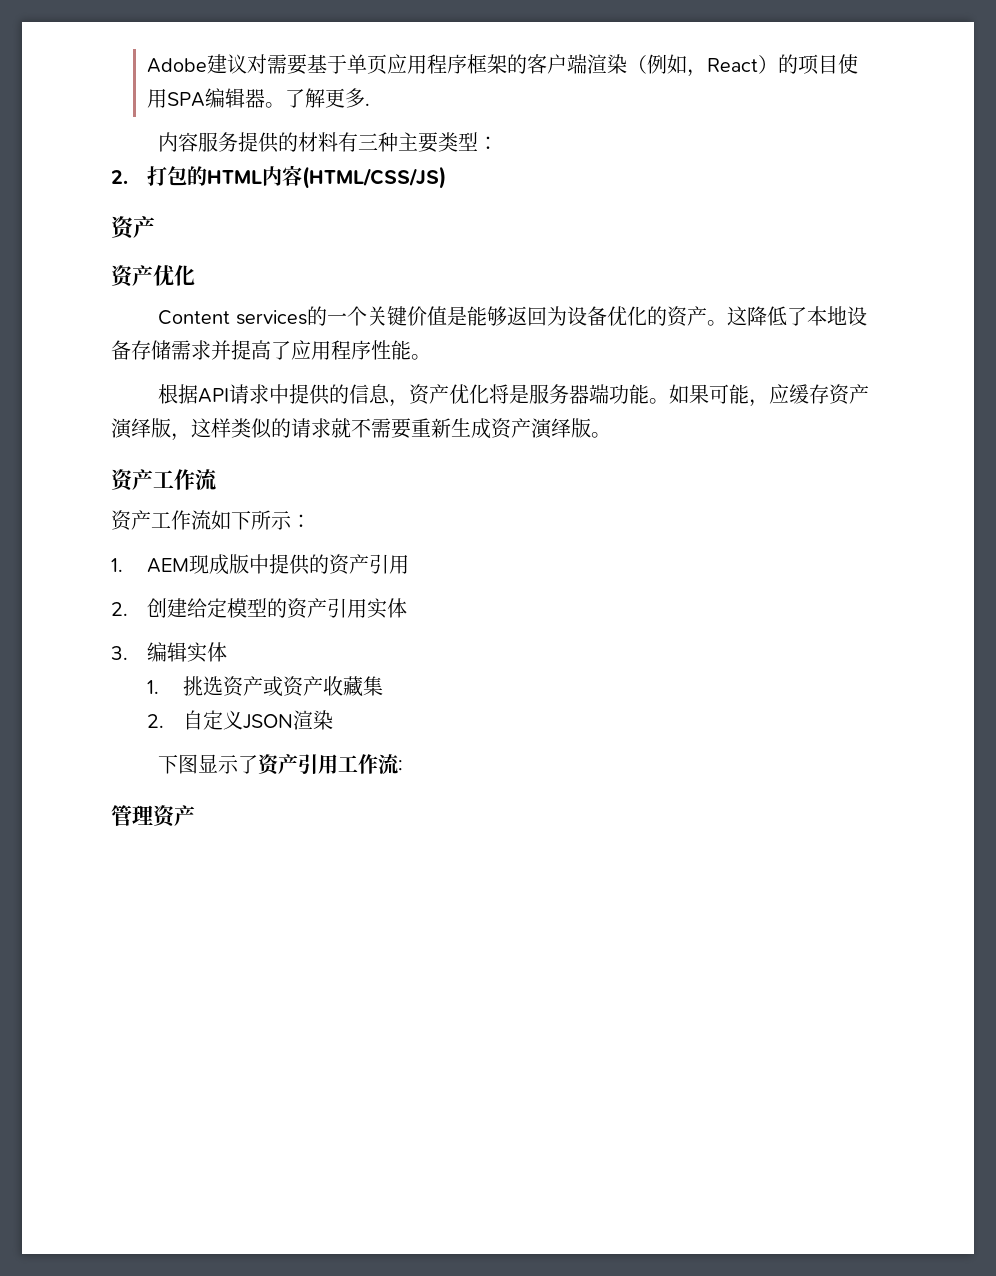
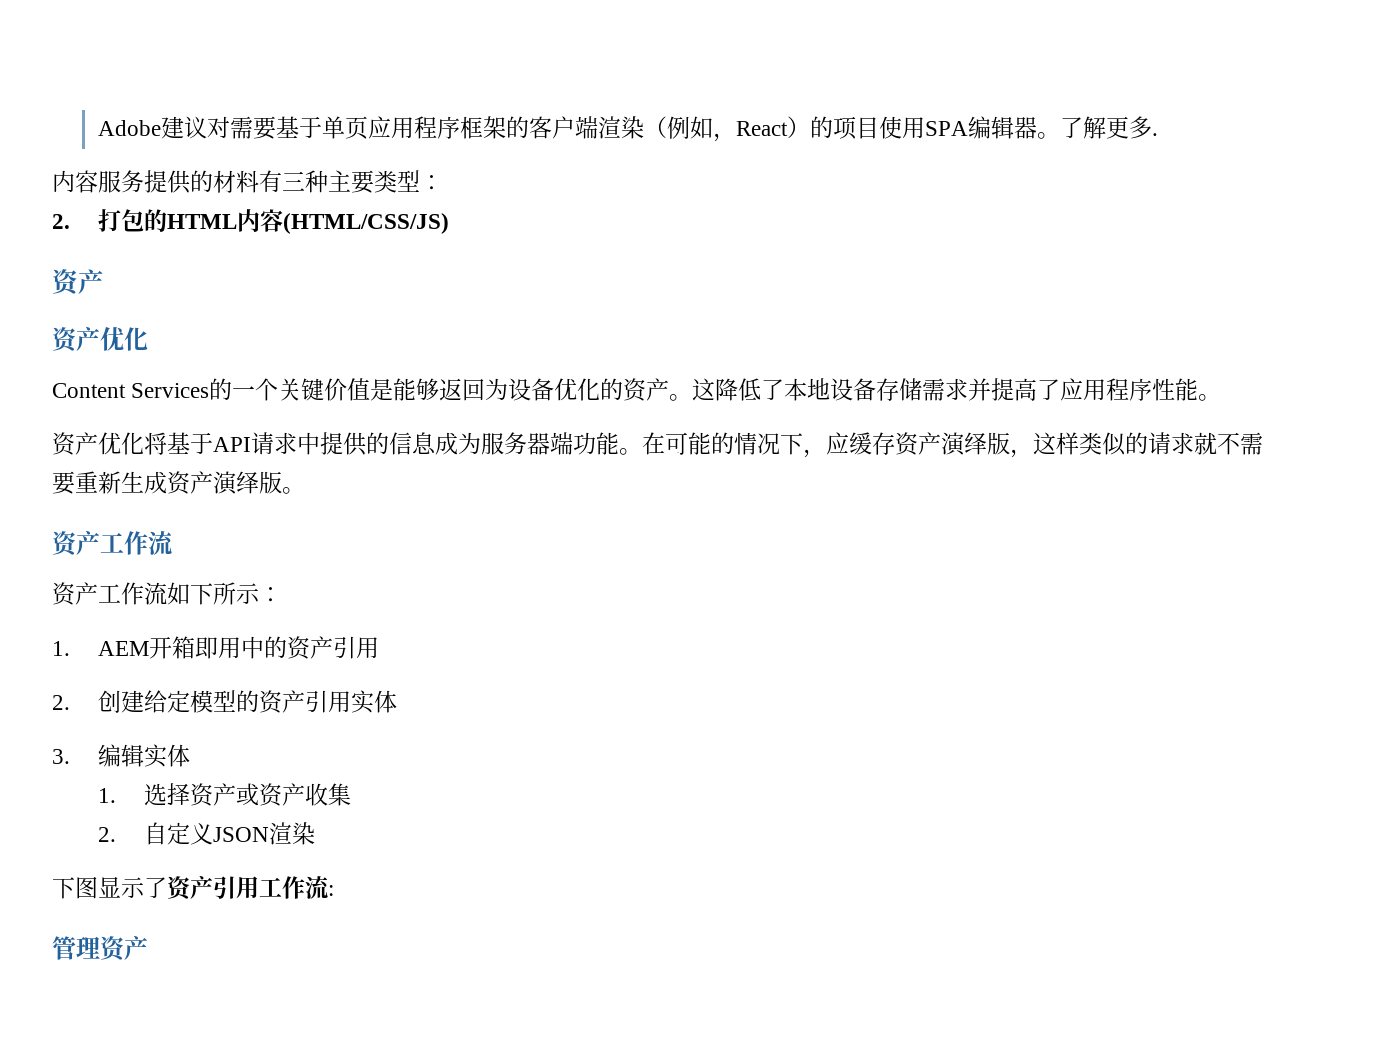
- Content services的一个关键价值是能够返回为设备优化的资产。
+ Content Services的一个关键价值是能够返回为设备优化的资产。
- 根据API请求中提供的信息，资产优化将是服务器端功能。如果可能，应缓存资产演绎版，这样类似的请求就不需要重新生成资产演绎版。
+ 资产优化将基于API请求中提供的信息成为服务器端功能。在可能的情况下，应缓存资产演绎版，这样类似的请求就不需要重新生成资产演绎版。
- 1. AEM现成版中提供的资产引用
+ 1. AEM开箱即用中的资产引用
- 1.挑选资产或资产收藏集
+ 1.选择资产或资产收集

